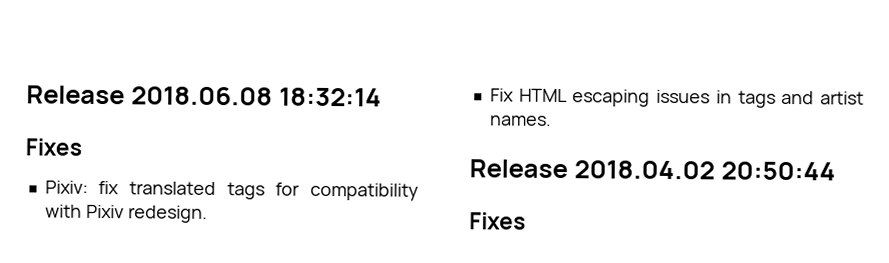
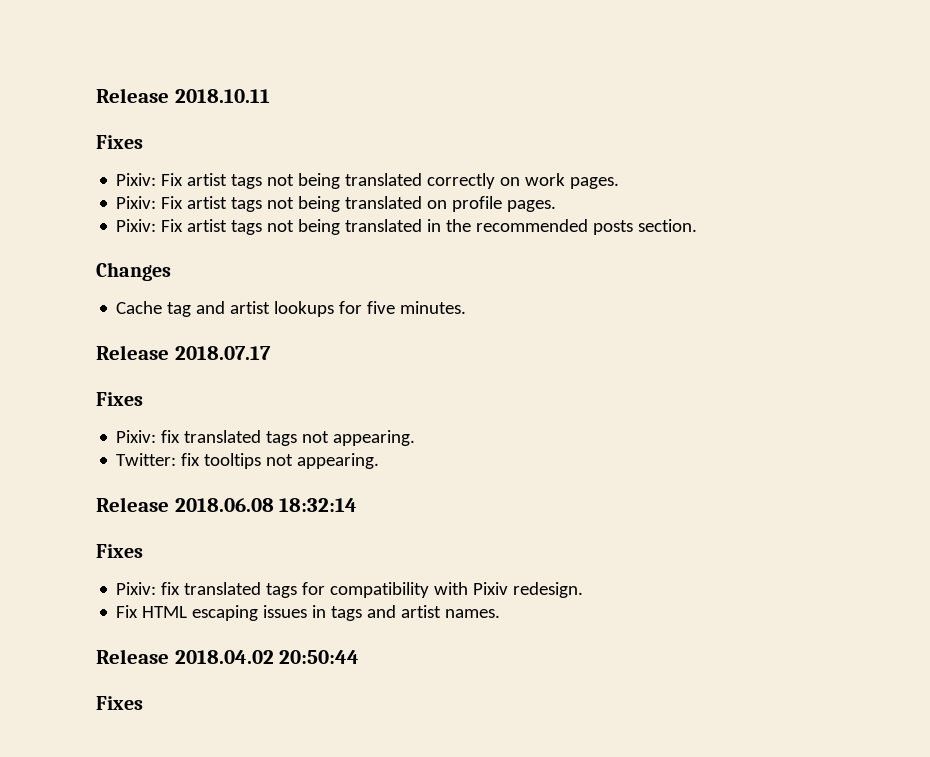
+ Release 2018.10.11
+ Fixes
+ Pixiv: Fix artist tags not being translated correctly on work pages.
+ Pixiv: Fix artist tags not being translated on profile pages.
+ Pixiv: Fix artist tags not being translated in the recommended posts section.
+ Changes
+ Cache tag and artist lookups for five minutes.
+ Release 2018.07.17
+ Fixes
+ Pixiv: fix translated tags not appearing.
+ Twitter: fix tooltips not appearing.

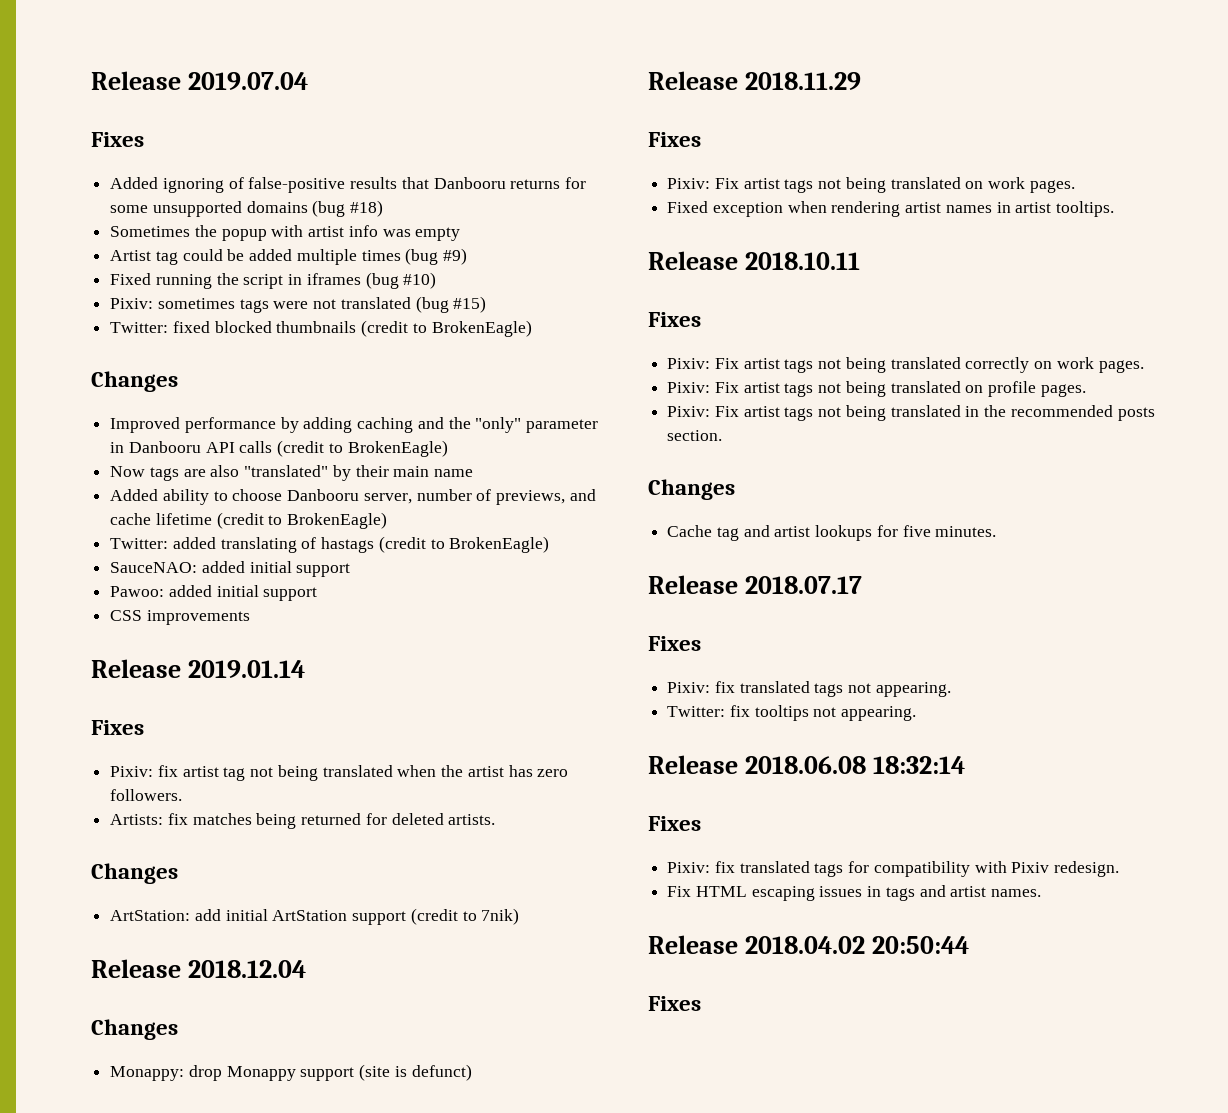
+ Release 2019.07.04
+ Fixes
+ Added ignoring of false-positive results that Danbooru returns for some unsupported domains (bug #18)
+ Sometimes the popup with artist info was empty
+ Artist tag could be added multiple times (bug #9)
+ Fixed running the script in iframes (bug #10)
+ Pixiv: sometimes tags were not translated (bug #15)
+ Twitter: fixed blocked thumbnails (credit to BrokenEagle)
+ Changes
+ Improved performance by adding caching and the "only" parameter in Danbooru API calls (credit to BrokenEagle)
+ Now tags are also "translated" by their main name
+ Added ability to choose Danbooru server, number of previews, and cache lifetime (credit to BrokenEagle)
+ Twitter: added translating of hastags (credit to BrokenEagle)
+ SauceNAO: added initial support
+ Pawoo: added initial support
+ CSS improvements
+ Release 2019.01.14
+ Fixes
+ Pixiv: fix artist tag not being translated when the artist has zero followers.
+ Artists: fix matches being returned for deleted artists.
+ Changes
+ ArtStation: add initial ArtStation support (credit to 7nik)
+ Release 2018.12.04
+ Changes
+ Monappy: drop Monappy support (site is defunct)
+ Release 2018.11.29
+ Fixes
+ Pixiv: Fix artist tags not being translated on work pages.
+ Fixed exception when rendering artist names in artist tooltips.

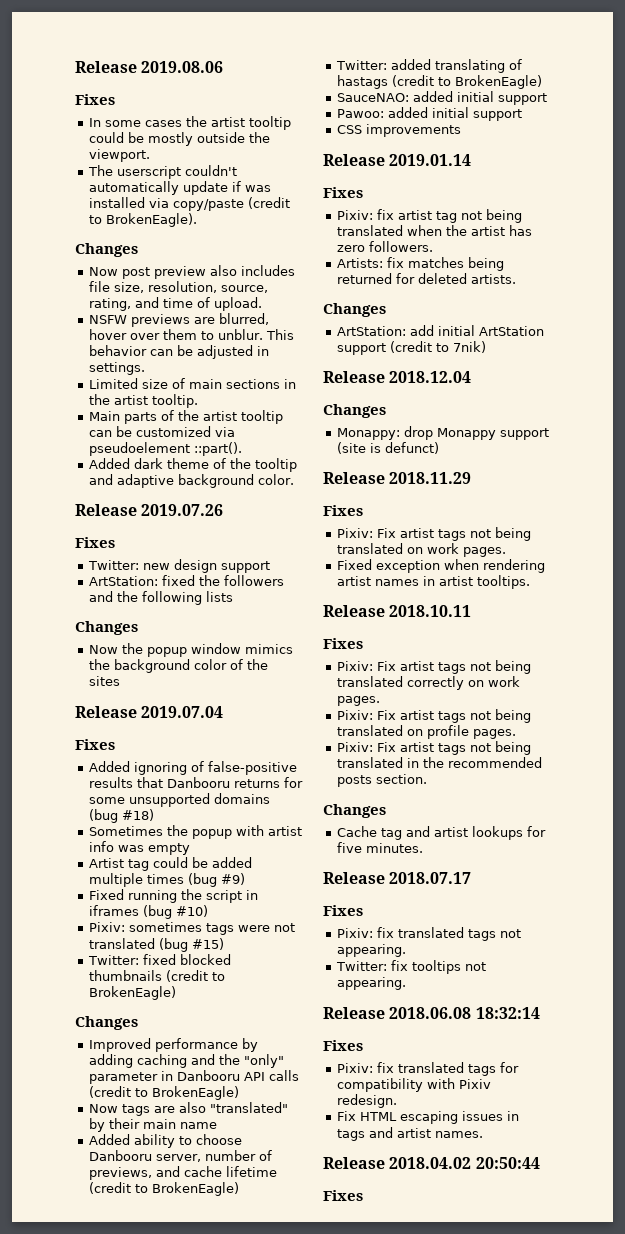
+ Release 2019.08.06
+ Fixes
+ In some cases the artist tooltip could be mostly outside the viewport.
+ The userscript couldn't automatically update if was installed via copy/paste (credit to BrokenEagle).
+ Changes
+ Now post preview also includes file size, resolution, source, rating, and time of upload.
+ NSFW previews are blurred, hover over them to unblur. This behavior can be adjusted in settings.
+ Limited size of main sections in the artist tooltip.
+ Main parts of the artist tooltip can be customized via pseudoelement ::part().
+ Added dark theme of the tooltip and adaptive background color.
+ Release 2019.07.26
+ Fixes
+ Twitter: new design support
+ ArtStation: fixed the followers and the following lists
+ Changes
+ Now the popup window mimics the background color of the sites

